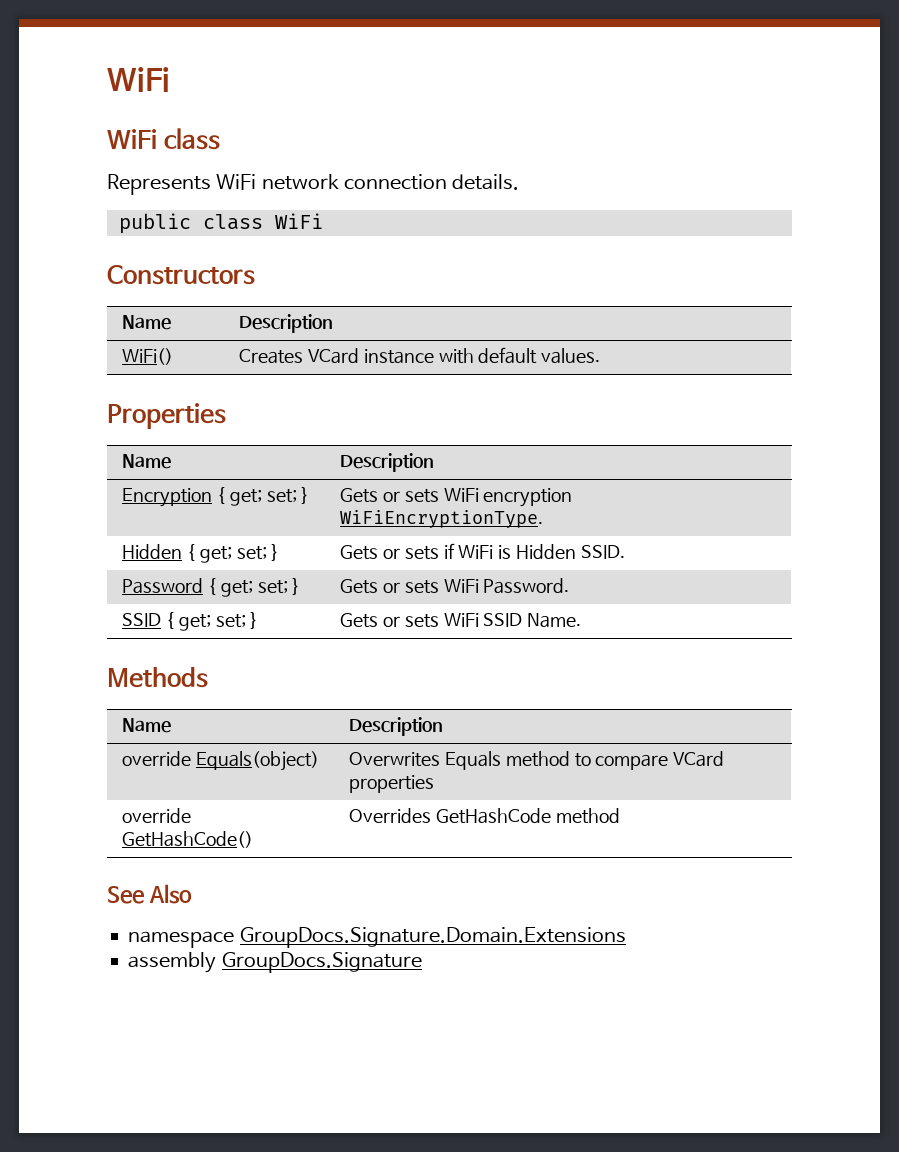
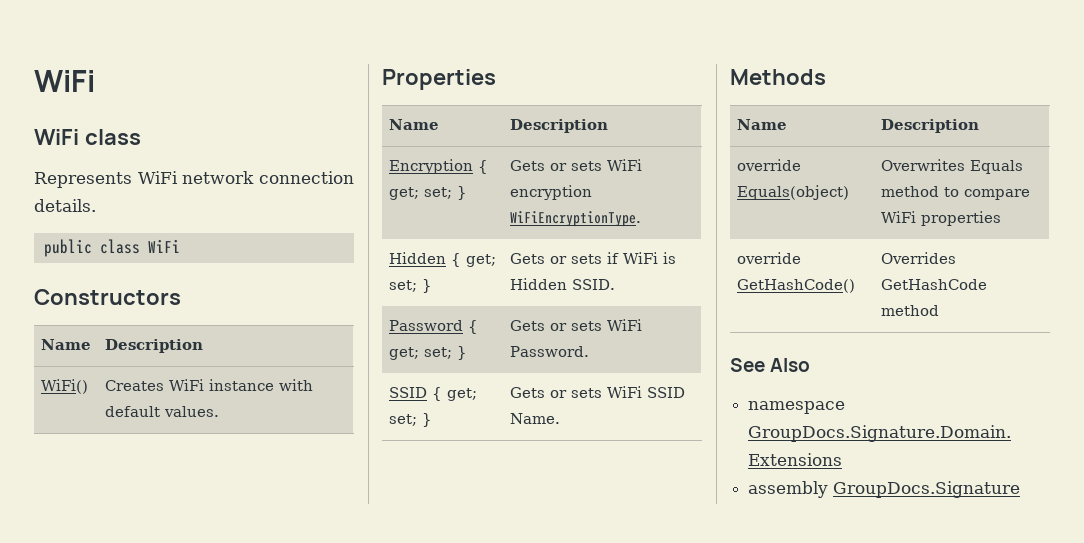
- WiFi() | Creates VCard instance with default values.
+ WiFi() | Creates WiFi instance with default values.
- override Equals(object) | Overwrites Equals method to compare VCard properties
+ override Equals(object) | Overwrites Equals method to compare WiFi properties

